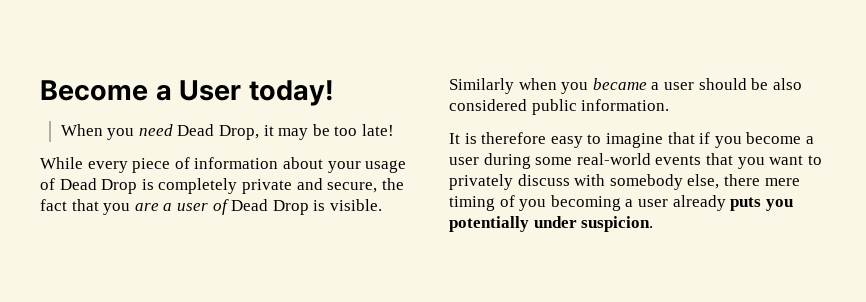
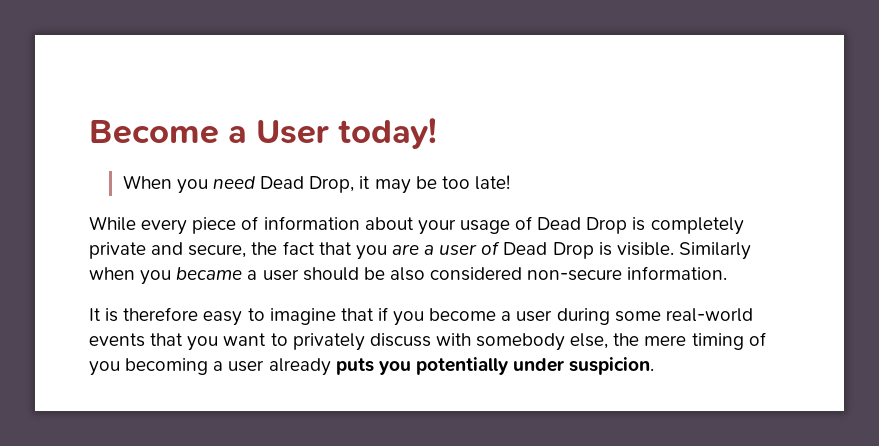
- Similarly when you became a user should be also considered public information.
+ Similarly when you became a user should be also considered non-secure information.
- It is therefore easy to imagine that if you become a user during some real-world events that you want to privately discuss with somebody else, there mere timing of you becoming a user already puts you potentially under suspicion.
+ It is therefore easy to imagine that if you become a user during some real-world events that you want to privately discuss with somebody else, the mere timing of you becoming a user already puts you potentially under suspicion.

